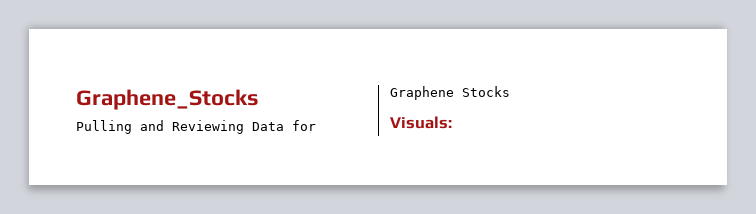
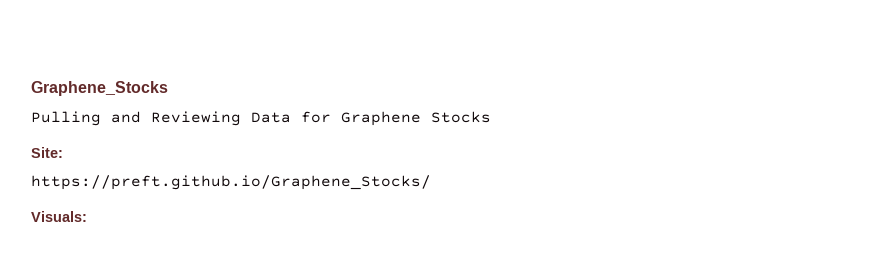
+ Site:
+ https://preft.github.io/Graphene_Stocks/

